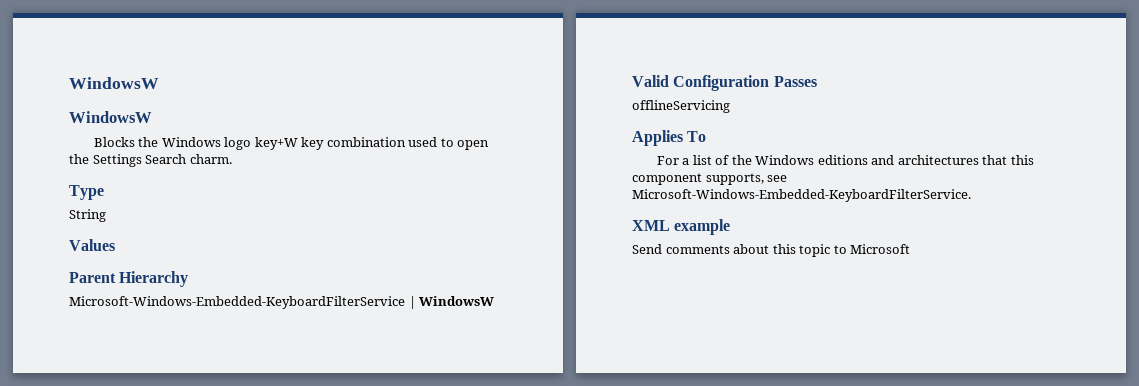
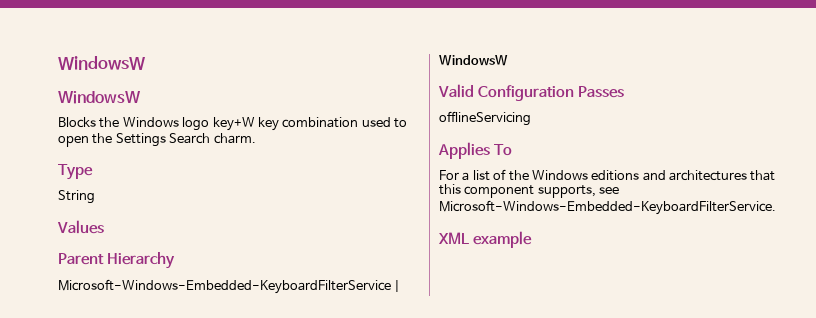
- Send comments about this topic to Microsoft

